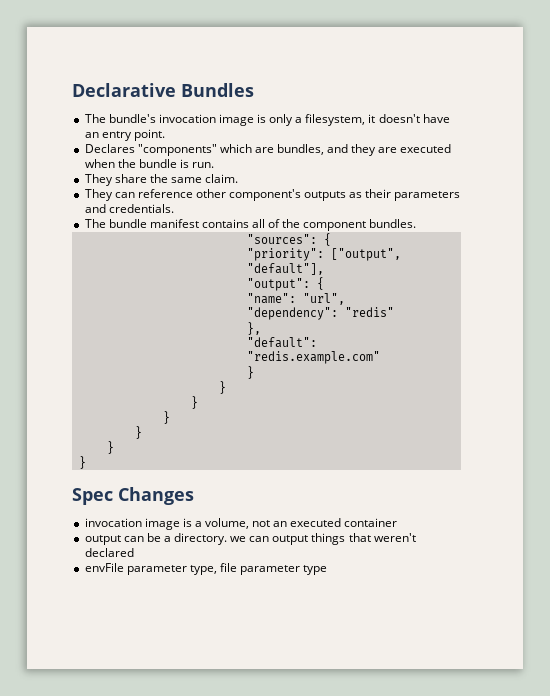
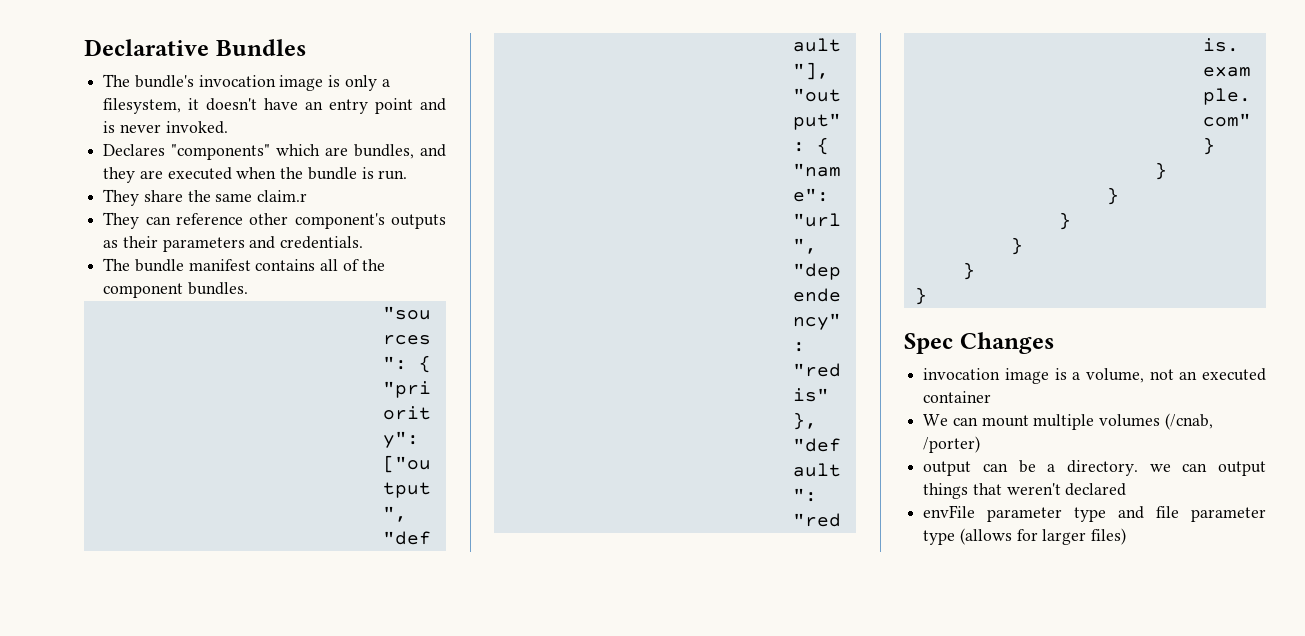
- The bundle's invocation image is only a filesystem, it doesn't have an entry point.
+ The bundle's invocation image is only a filesystem, it doesn't have an entry point and is never invoked.
- They share the same claim.
+ They share the same claim.r
+ We can mount multiple volumes (/cnab, /porter)
- envFile parameter type, file parameter type
+ envFile parameter type and file parameter type (allows for larger files)

